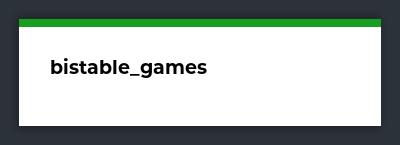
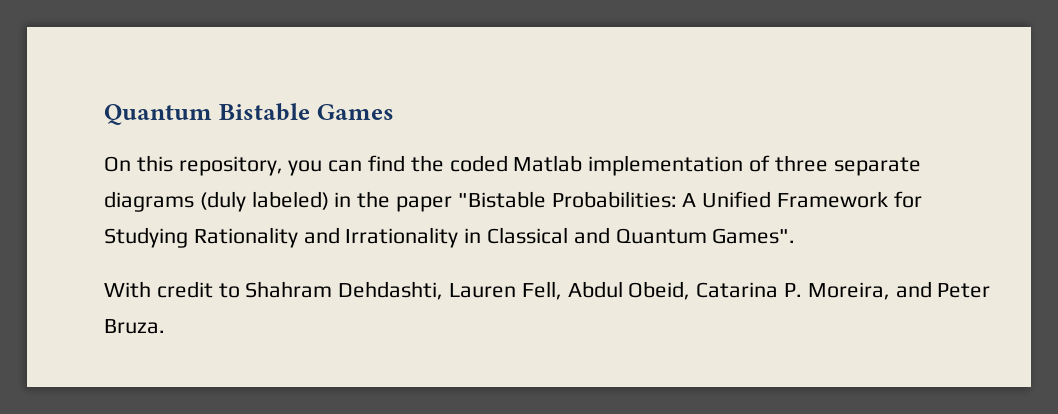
- bistable_games
+ Quantum Bistable Games
+ On this repository, you can find the coded Matlab implementation of three separate diagrams (duly labeled) in the paper "Bistable Probabilities: A Unified Framework for Studying Rationality and Irrationality in Classical and Quantum Games".
+ With credit to Shahram Dehdashti, Lauren Fell, Abdul Obeid, Catarina P. Moreira, and Peter Bruza.

